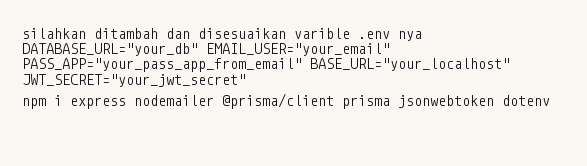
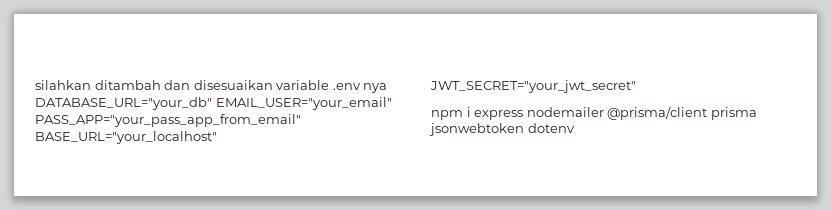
- silahkan ditambah dan disesuaikan varible .env nya DATABASE_URL="your_db" EMAIL_USER="your_email" PASS_APP="your_pass_app_from_email" BASE_URL="your_localhost" JWT_SECRET="your_jwt_secret"
+ silahkan ditambah dan disesuaikan variable .env nya DATABASE_URL="your_db" EMAIL_USER="your_email" PASS_APP="your_pass_app_from_email" BASE_URL="your_localhost" JWT_SECRET="your_jwt_secret"

